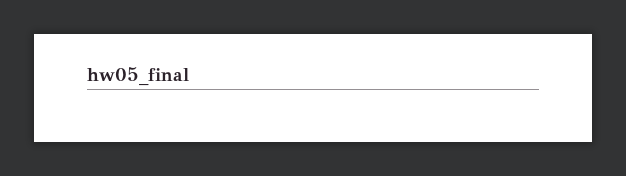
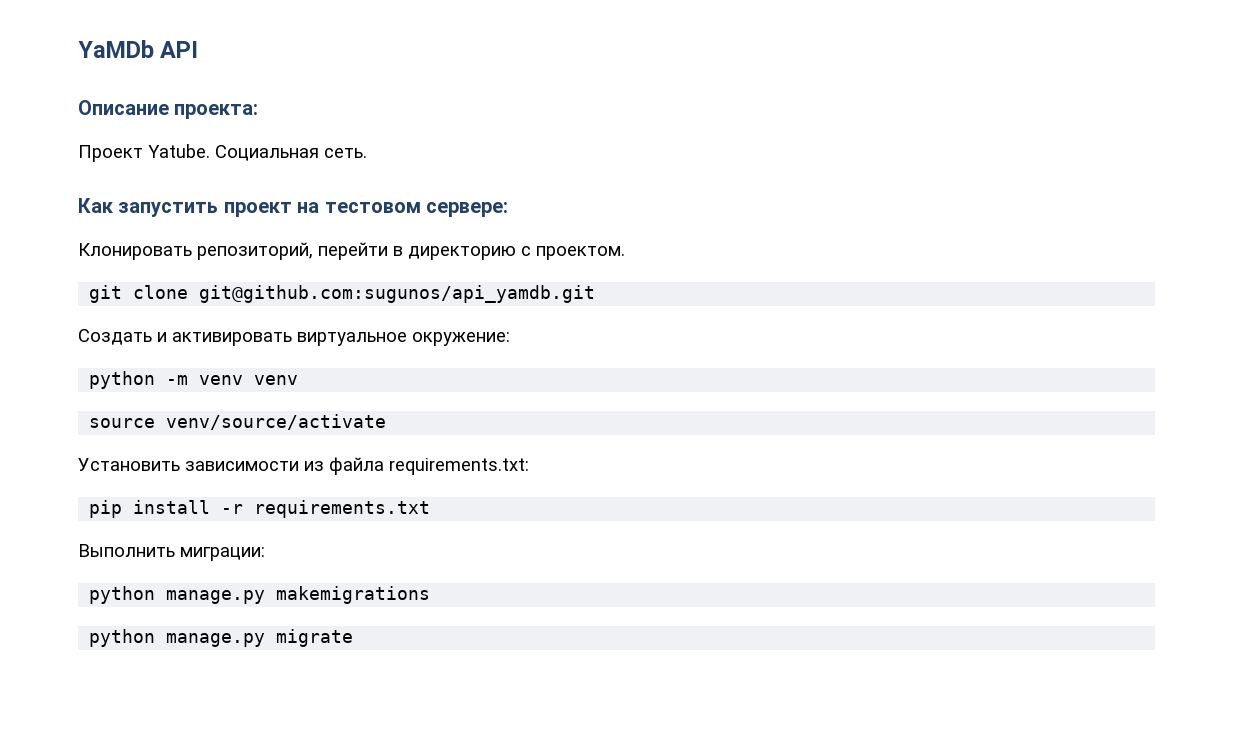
- hw05_final
+ YaMDb API
+ Описание проекта:
+ Проект Yatube. Социальная сеть.
+ Как запустить проект на тестовом сервере:
+ Клонировать репозиторий, перейти в директорию с проектом.
+ git clone git@github.com:sugunos/api_yamdb.git
+ Cоздать и активировать виртуальное окружение:
+ python -m venv venv
+ source venv/source/activate
+ Установить зависимости из файла requirements.txt:
+ pip install -r requirements.txt
+ Выполнить миграции:
+ python manage.py makemigrations
+ python manage.py migrate

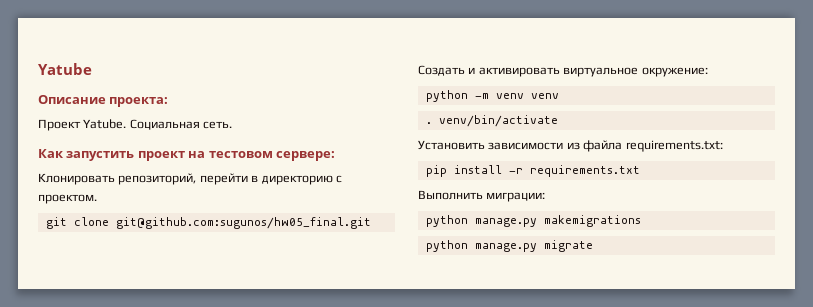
- YaMDb API
+ Yatube
- git clone git@github.com:sugunos/api_yamdb.git
+ git clone git@github.com:sugunos/hw05_final.git
- source venv/source/activate
+ . venv/bin/activate

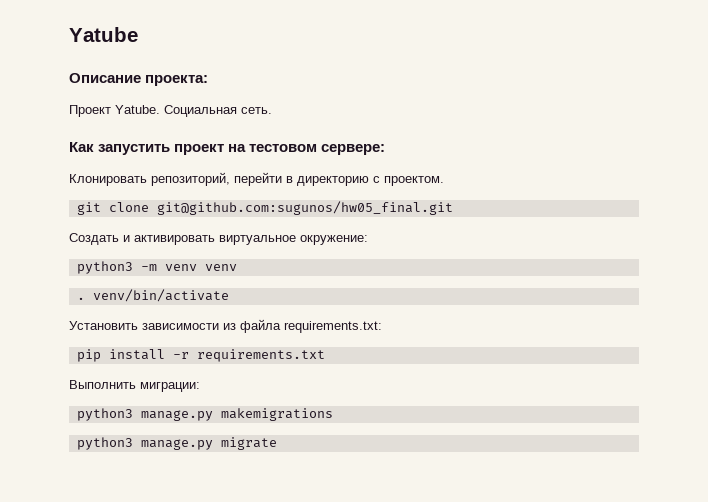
- python -m venv venv
+ python3 -m venv venv
- python manage.py makemigrations
+ python3 manage.py makemigrations
- python manage.py migrate
+ python3 manage.py migrate

